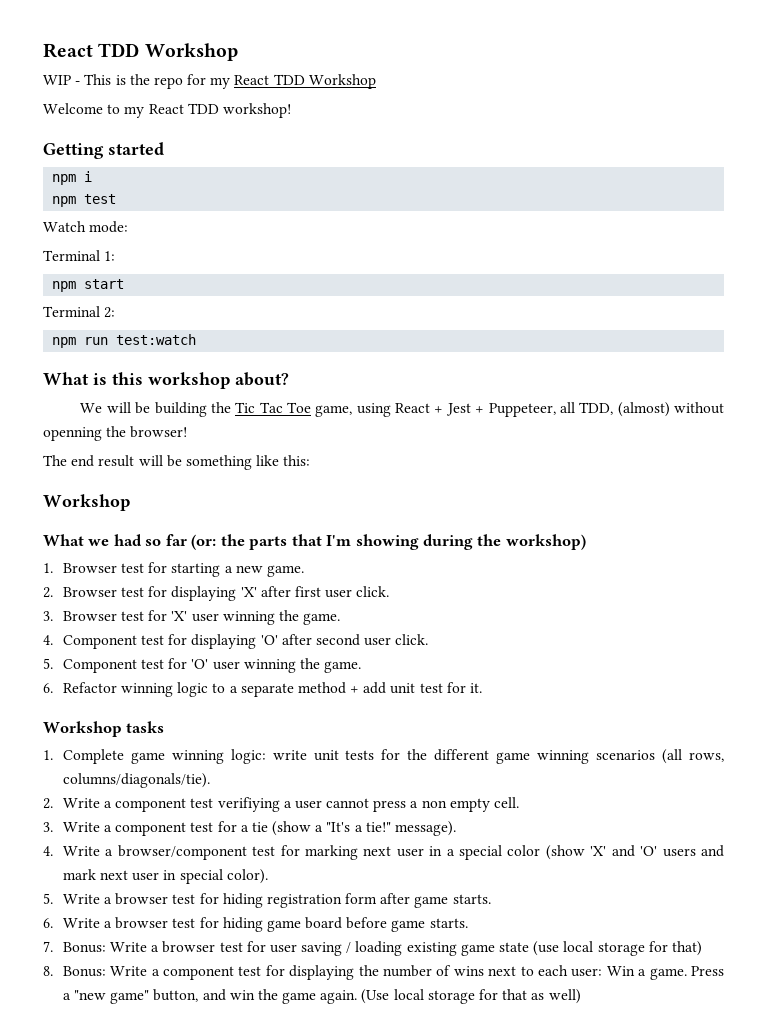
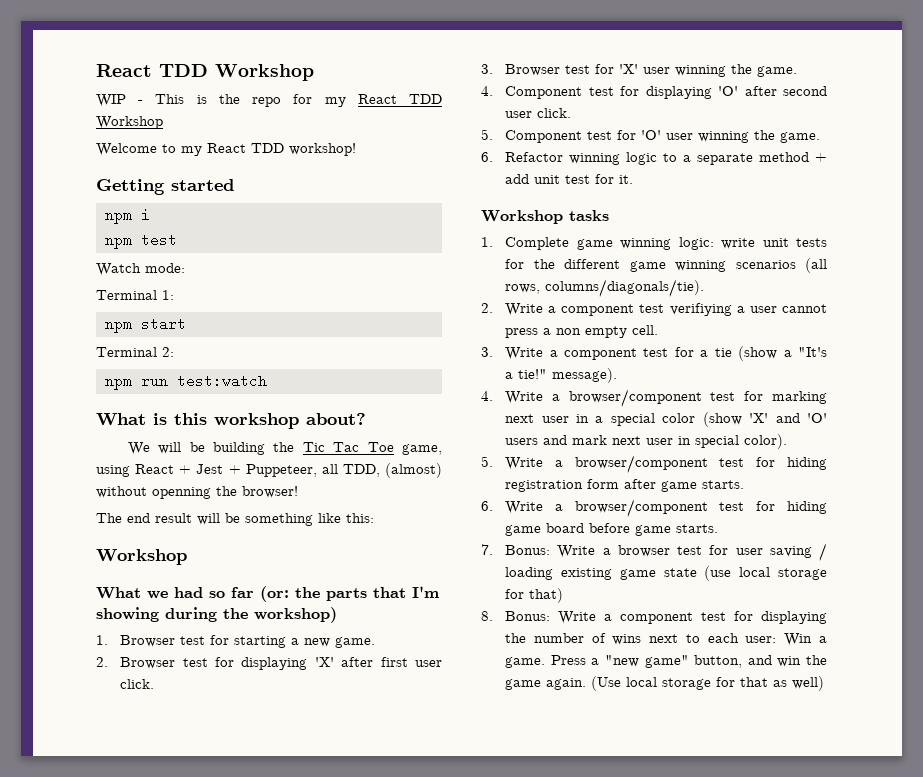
- 5. Write a browser test for hiding registration form after game starts.
+ 5. Write a browser/component test for hiding registration form after game starts.
- 6. Write a browser test for hiding game board before game starts.
+ 6. Write a browser/component test for hiding game board before game starts.

